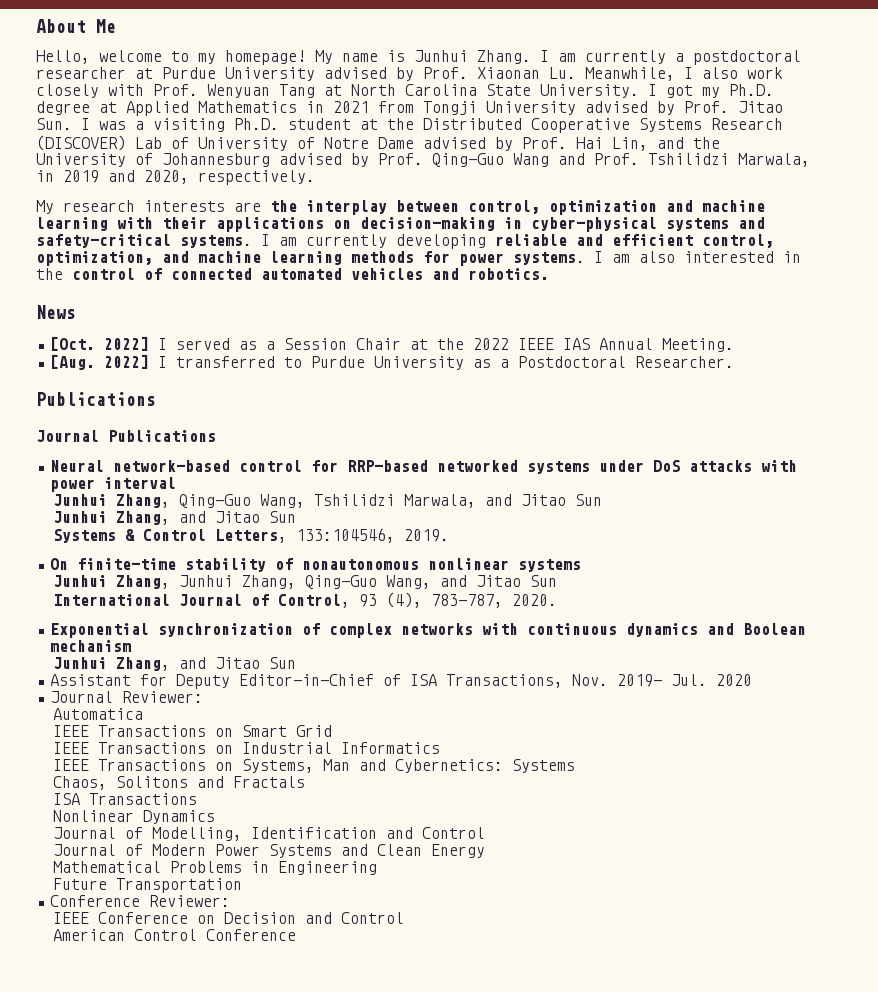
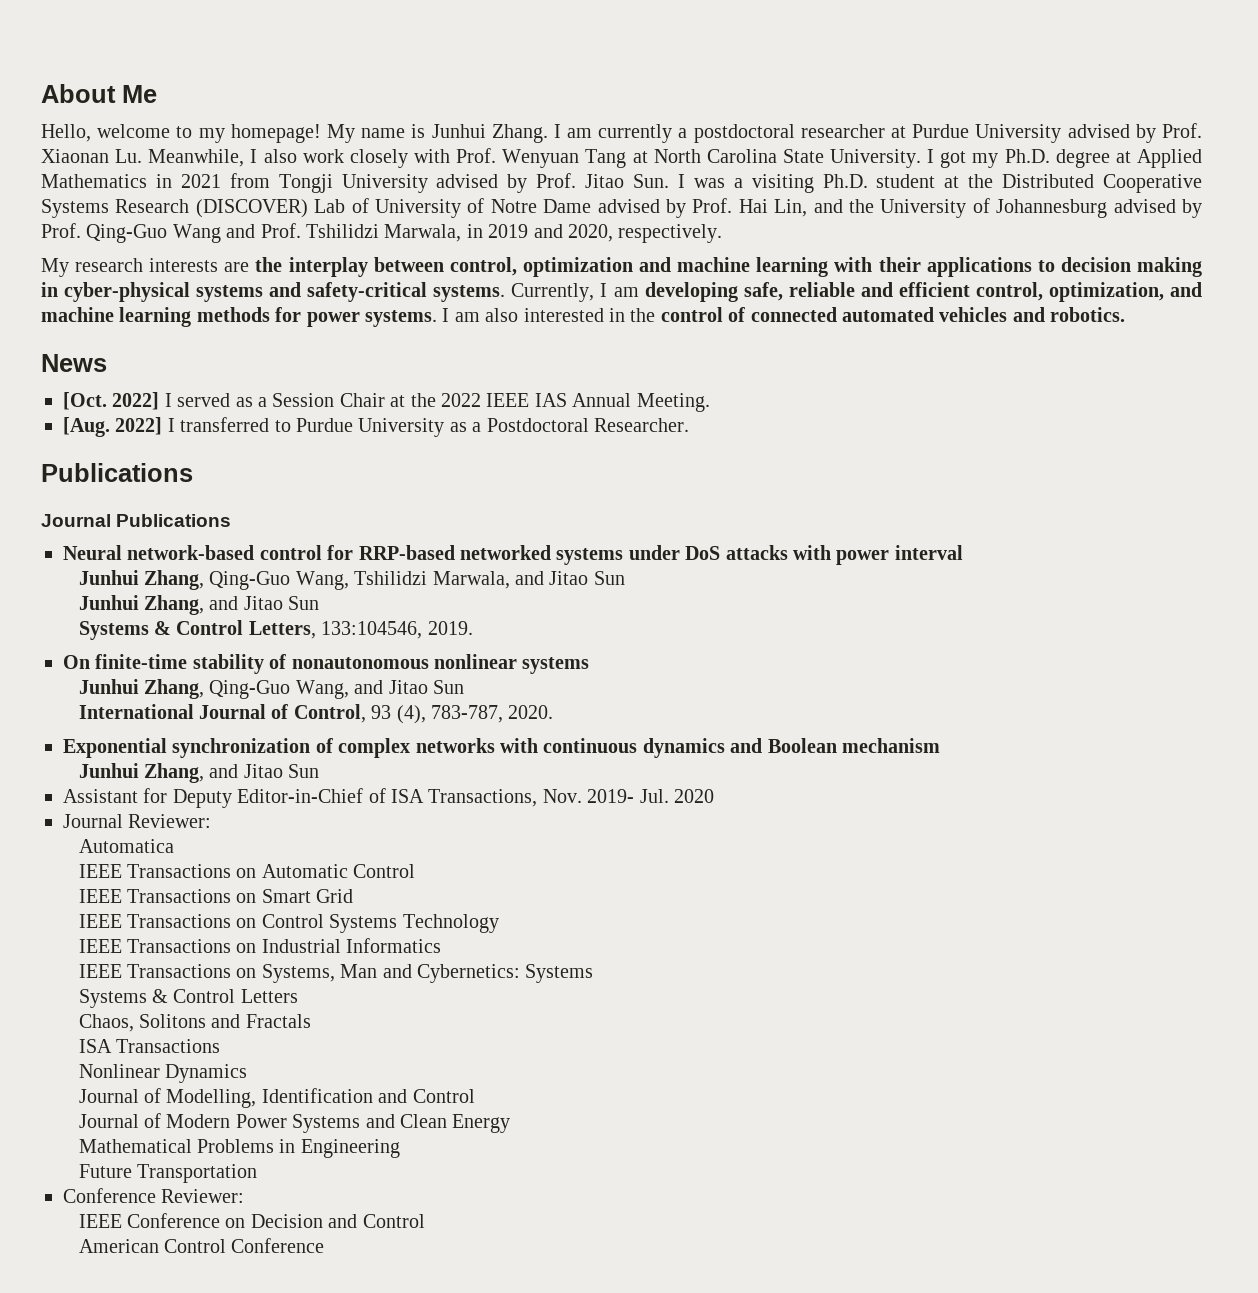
- My research interests are the interplay between control, optimization and machine learning with their applications on decision-making in cyber-physical systems and safety-critical systems.
+ My research interests are the interplay between control, optimization and machine learning with their applications to decision making in cyber-physical systems and safety-critical systems.
- I am currently developing reliable and efficient control, optimization, and machine learning methods for power systems.
+ Currently, I am developing safe, reliable and efficient control, optimization, and machine learning methods for power systems.
- Junhui Zhang, Junhui Zhang, Qing-Guo Wang, and Jitao Sun
+ Junhui Zhang, Qing-Guo Wang, and Jitao Sun
+ IEEE Transactions on Automatic Control
+ IEEE Transactions on Control Systems Technology
+ Systems & Control Letters

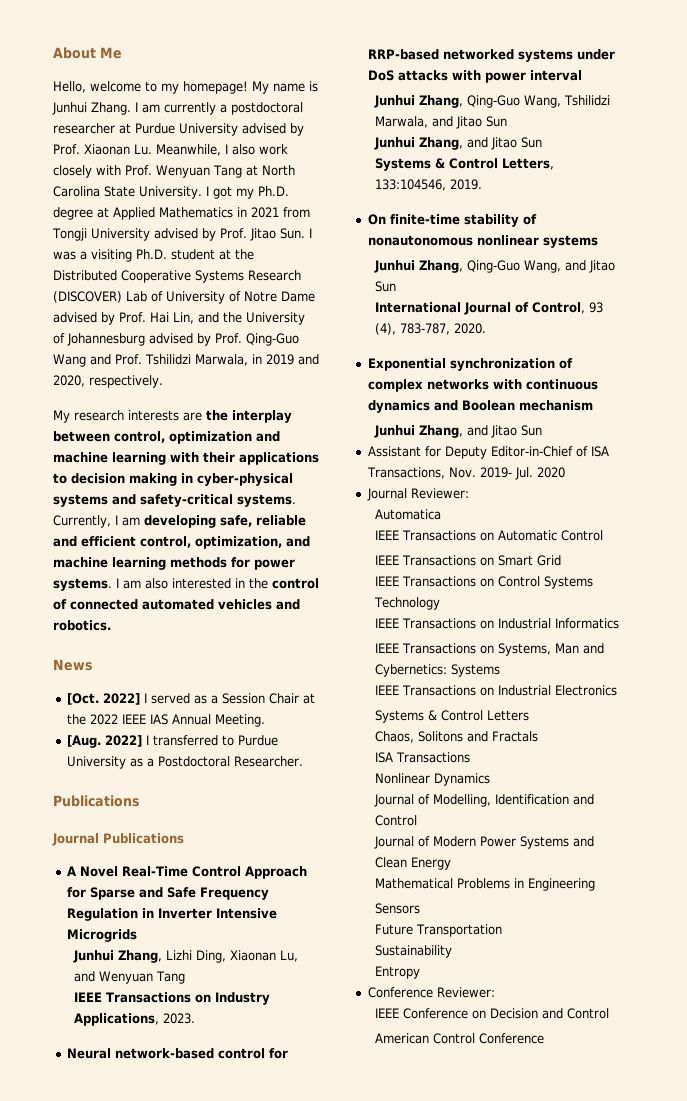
+ A Novel Real-Time Control Approach for Sparse and Safe Frequency Regulation in Inverter Intensive Microgrids
+ Junhui Zhang, Lizhi Ding, Xiaonan Lu, and Wenyuan Tang
+ IEEE Transactions on Industry Applications, 2023.
+ IEEE Transactions on Industrial Electronics
+ Sensors
+ Sustainability
+ Entropy

